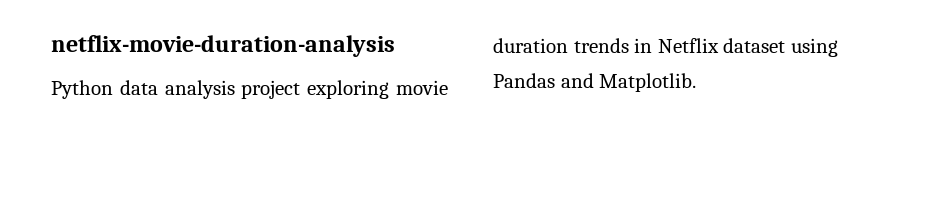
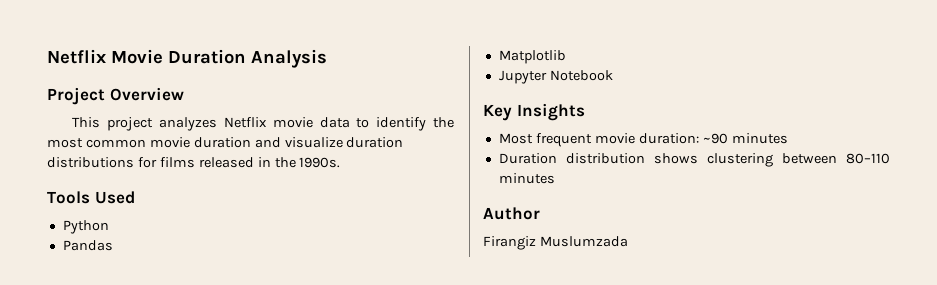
- netflix-movie-duration-analysis
- Python data analysis project exploring movie duration trends in Netflix dataset using Pandas and Matplotlib.
+ Netflix Movie Duration Analysis
+ Project Overview
+ This project analyzes Netflix movie data to identify the most common movie duration and visualize duration distributions for films released in the 1990s.
+ Tools Used
+ Python
+ Pandas
+ Matplotlib
+ Jupyter Notebook
+ Key Insights
+ Most frequent movie duration: ~90 minutes
+ Duration distribution shows clustering between 80–110 minutes
+ Author
+ Firangiz Muslumzada

